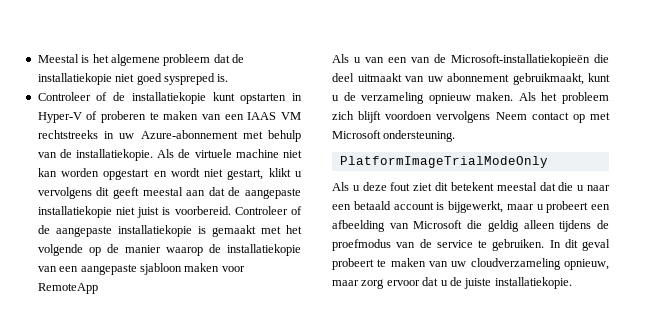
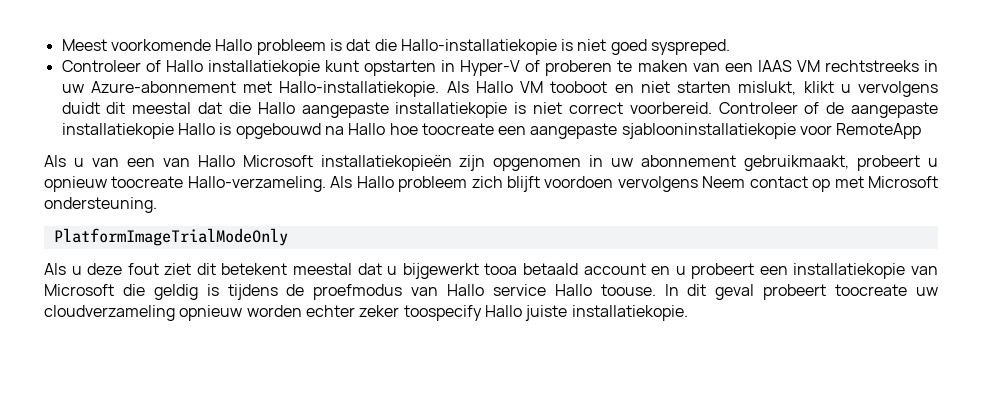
- Meestal is het algemene probleem dat de installatiekopie niet goed syspreped is.
- Controleer of de installatiekopie kunt opstarten in Hyper-V of proberen te maken van een IAAS VM rechtstreeks in uw Azure-abonnement met behulp van de installatiekopie. Als de virtuele machine niet kan worden opgestart en wordt niet gestart, klikt u vervolgens dit geeft meestal aan dat de aangepaste installatiekopie niet juist is voorbereid.
+ Meest voorkomende Hallo probleem is dat die Hallo-installatiekopie is niet goed syspreped.
+ Controleer of Hallo installatiekopie kunt opstarten in Hyper-V of proberen te maken van een IAAS VM rechtstreeks in uw Azure-abonnement met Hallo-installatiekopie. Als Hallo VM tooboot en niet starten mislukt, klikt u vervolgens duidt dit meestal dat die Hallo aangepaste installatiekopie is niet correct voorbereid.
- Controleer of de aangepaste installatiekopie is gemaakt met het volgende op de manier waarop de installatiekopie van een aangepaste sjabloon maken voor RemoteApp
+ Controleer of de aangepaste installatiekopie Hallo is opgebouwd na Hallo hoe toocreate een aangepaste sjablooninstallatiekopie voor RemoteApp
- Als u van een van de Microsoft-installatiekopieën die deel uitmaakt van uw abonnement gebruikmaakt, kunt u de verzameling opnieuw maken. Als het probleem zich blijft voordoen vervolgens Neem contact op met Microsoft ondersteuning.
+ Als u van een van Hallo Microsoft installatiekopieën zijn opgenomen in uw abonnement gebruikmaakt, probeert u opnieuw toocreate Hallo-verzameling. Als Hallo probleem zich blijft voordoen vervolgens Neem contact op met Microsoft ondersteuning.
- Als u deze fout ziet dit betekent meestal dat die u naar een betaald account is bijgewerkt, maar u probeert een afbeelding van Microsoft die geldig alleen tijdens de proefmodus van de service te gebruiken. In dit geval probeert te maken van uw cloudverzameling opnieuw, maar zorg ervoor dat u de juiste installatiekopie.
+ Als u deze fout ziet dit betekent meestal dat u bijgewerkt tooa betaald account en u probeert een installatiekopie van Microsoft die geldig is tijdens de proefmodus van Hallo service Hallo toouse. In dit geval probeert toocreate uw cloudverzameling opnieuw worden echter zeker toospecify Hallo juiste installatiekopie.

